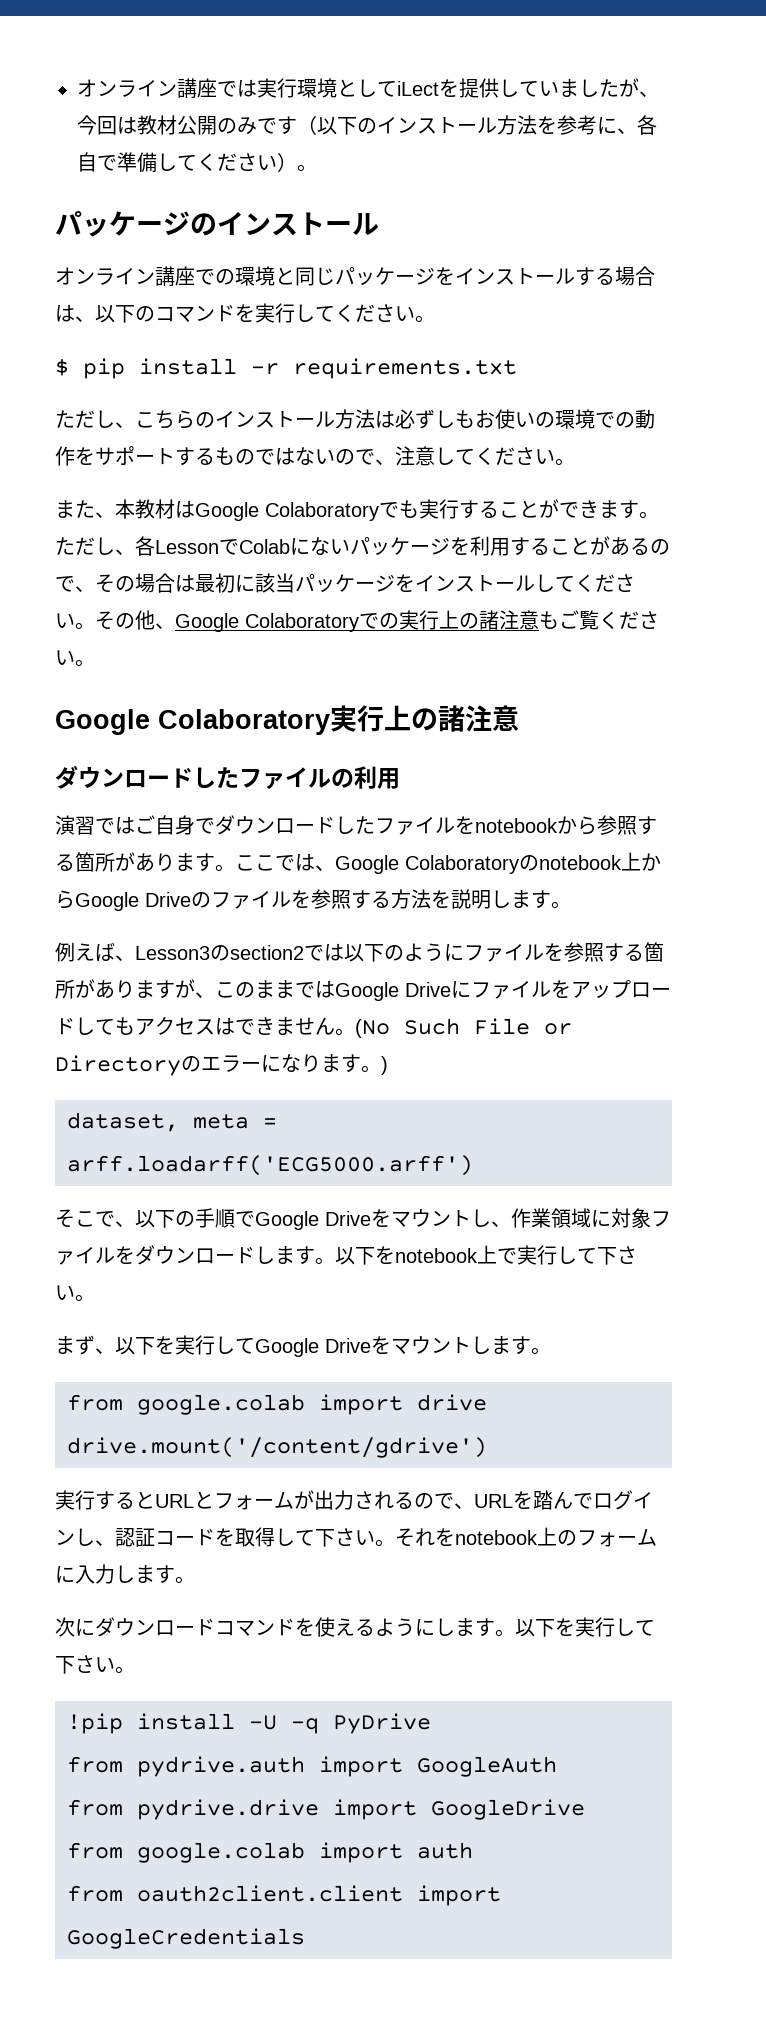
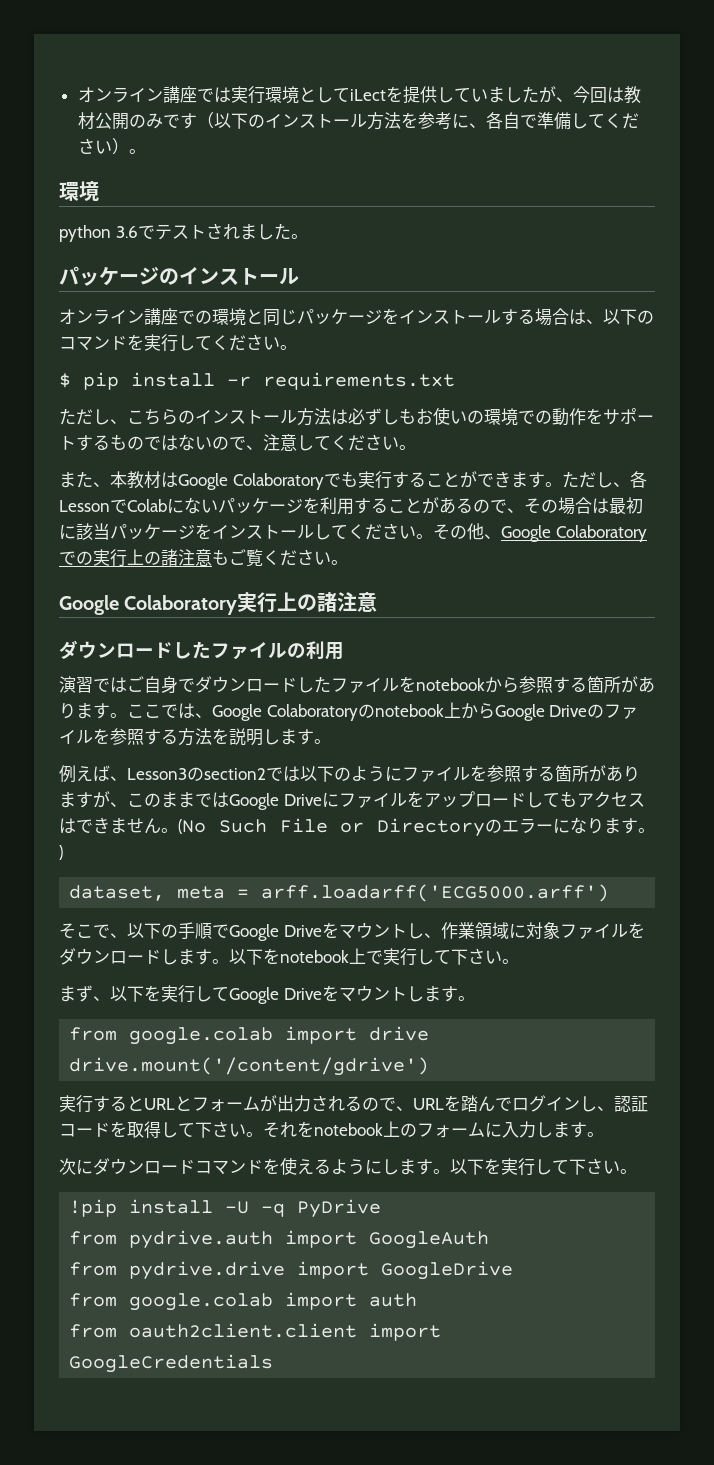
  オンライン講座では実行環境としてiLectを提供していましたが、今回は教材公開のみです（以下のインストール方法を参考に、各自で準備してください）。
+ 環境
+ python 3.6でテストされました。

